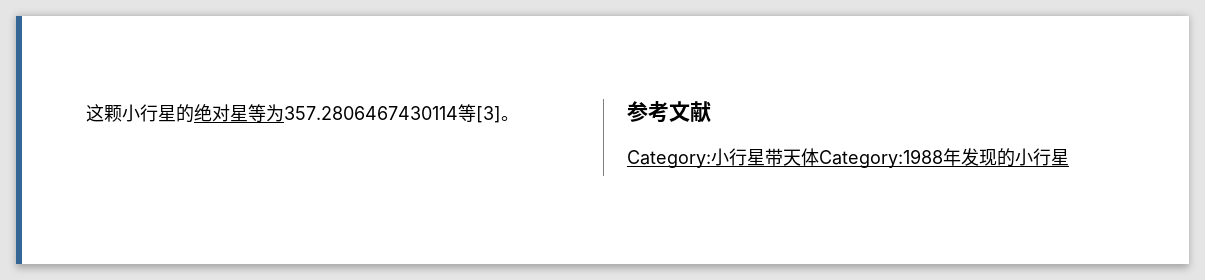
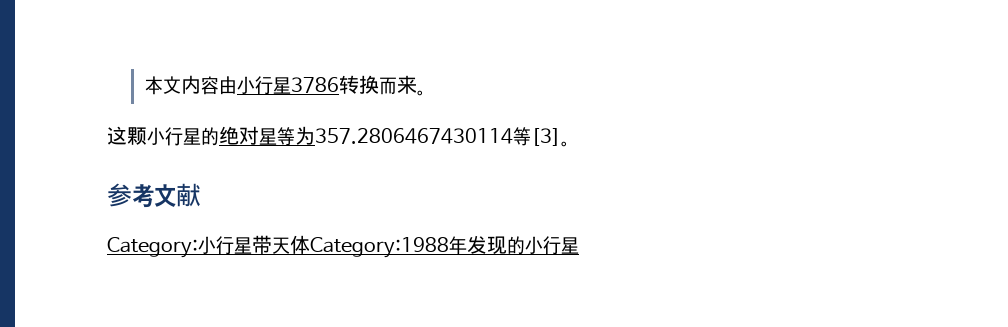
+ 本文内容由小行星3786转换而来。

